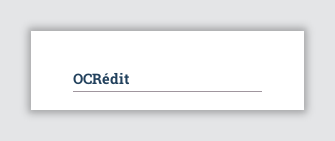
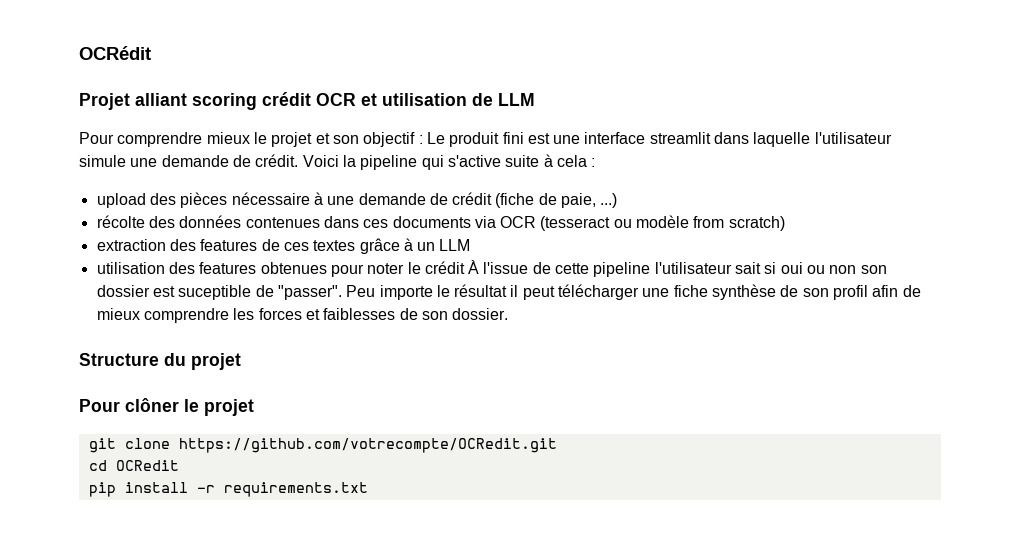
+ Projet alliant scoring crédit OCR et utilisation de LLM
+ Pour comprendre mieux le projet et son objectif : Le produit fini est une interface streamlit dans laquelle l'utilisateur simule une demande de crédit. Voici la pipeline qui s'active suite à cela :
+ upload des pièces nécessaire à une demande de crédit (fiche de paie, ...)
+ récolte des données contenues dans ces documents via OCR (tesseract ou modèle from scratch)
+ extraction des features de ces textes grâce à un LLM
+ utilisation des features obtenues pour noter le crédit À l'issue de cette pipeline l'utilisateur sait si oui ou non son dossier est suceptible de "passer". Peu importe le résultat il peut télécharger une fiche synthèse de son profil afin de mieux comprendre les forces et faiblesses de son dossier.
+ Structure du projet
+ Pour clôner le projet
+ git clone https://github.com/votrecompte/OCRedit.git
+ cd OCRedit
+ pip install -r requirements.txt

